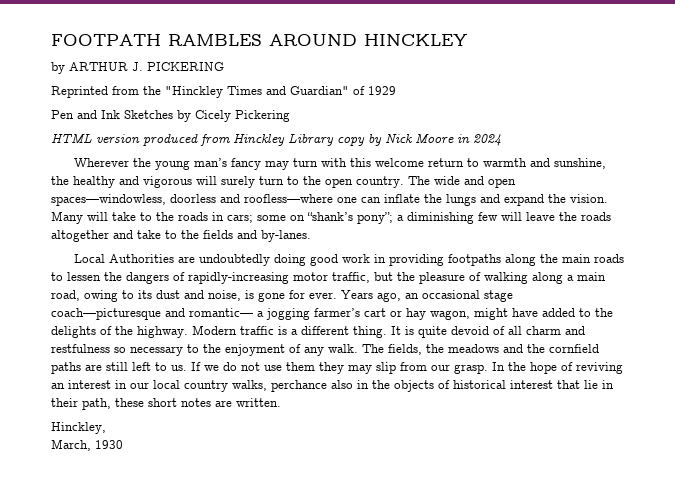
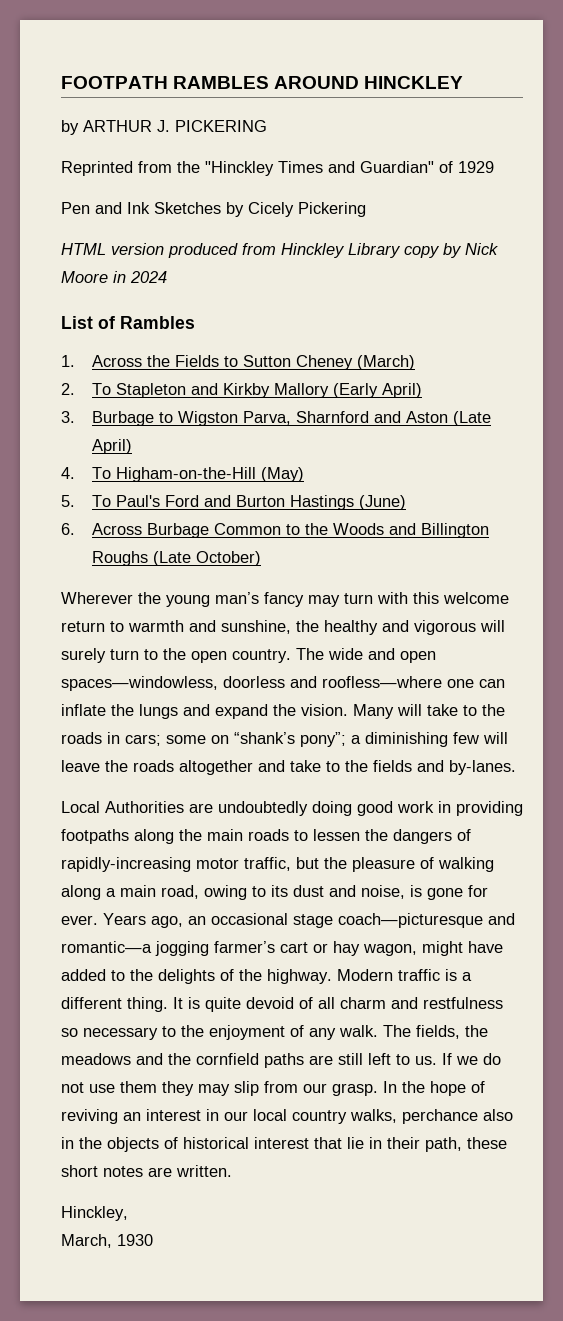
+ List of Rambles
+ 1. Across the Fields to Sutton Cheney (March)
+ 2. To Stapleton and Kirkby Mallory (Early April)
+ 3. Burbage to Wigston Parva, Sharnford and Aston (Late April)
+ 4. To Higham-on-the-Hill (May)
+ 5. To Paul's Ford and Burton Hastings (June)
+ 6. Across Burbage Common to the Woods and Billington Roughs (Late October)
- Years ago, an occasional stage coach—picturesque and romantic— a jogging farmer’s cart or hay wagon, might have added to the delights of the highway.
+ Years ago, an occasional stage coach—picturesque and romantic—a jogging farmer’s cart or hay wagon, might have added to the delights of the highway.

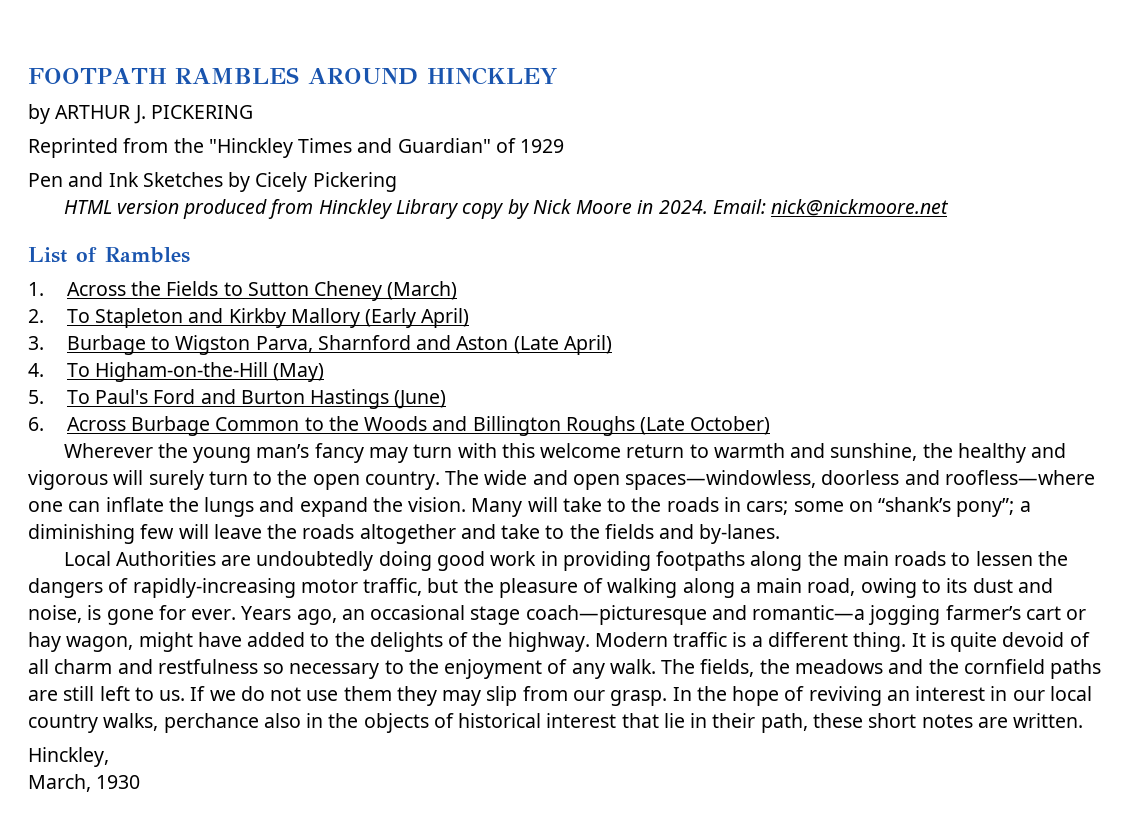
- HTML version produced from Hinckley Library copy by Nick Moore in 2024
+ HTML version produced from Hinckley Library copy by Nick Moore in 2024. Email: nick@nickmoore.net

